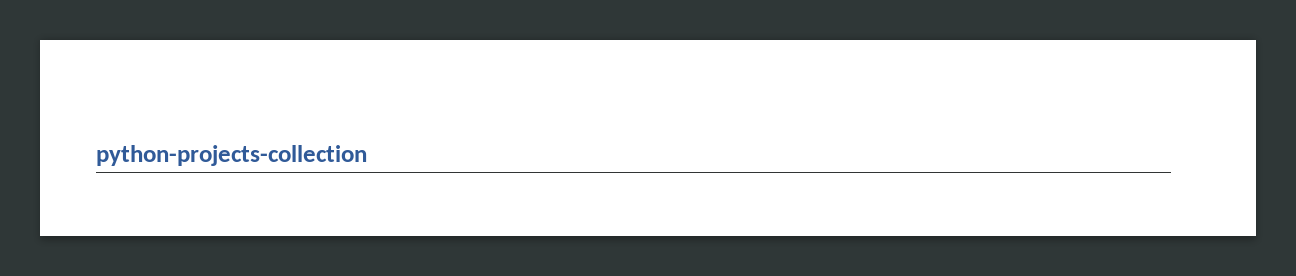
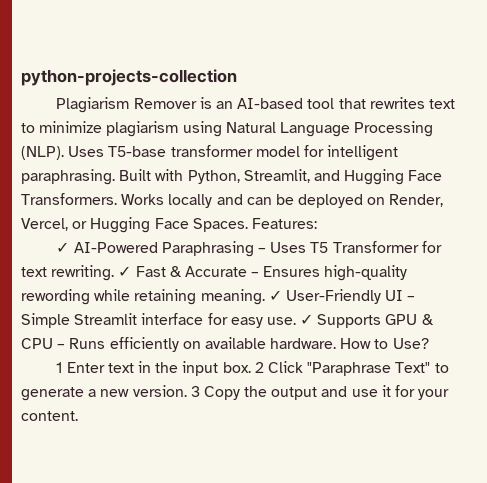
+ Plagiarism Remover is an AI-based tool that rewrites text to minimize plagiarism using Natural Language Processing (NLP). Uses T5-base transformer model for intelligent paraphrasing. Built with Python, Streamlit, and Hugging Face Transformers. Works locally and can be deployed on Render, Vercel, or Hugging Face Spaces. Features:
+ ✓ AI-Powered Paraphrasing – Uses T5 Transformer for text rewriting. ✓ Fast & Accurate – Ensures high-quality rewording while retaining meaning. ✓ User-Friendly UI – Simple Streamlit interface for easy use. ✓ Supports GPU & CPU – Runs efficiently on available hardware. How to Use?
+ 1 Enter text in the input box. 2 Click "Paraphrase Text" to generate a new version. 3 Copy the output and use it for your content.

